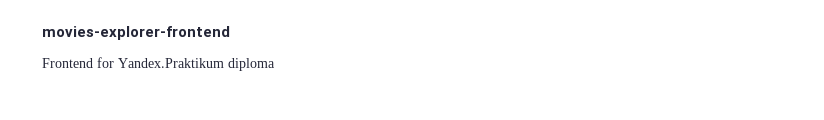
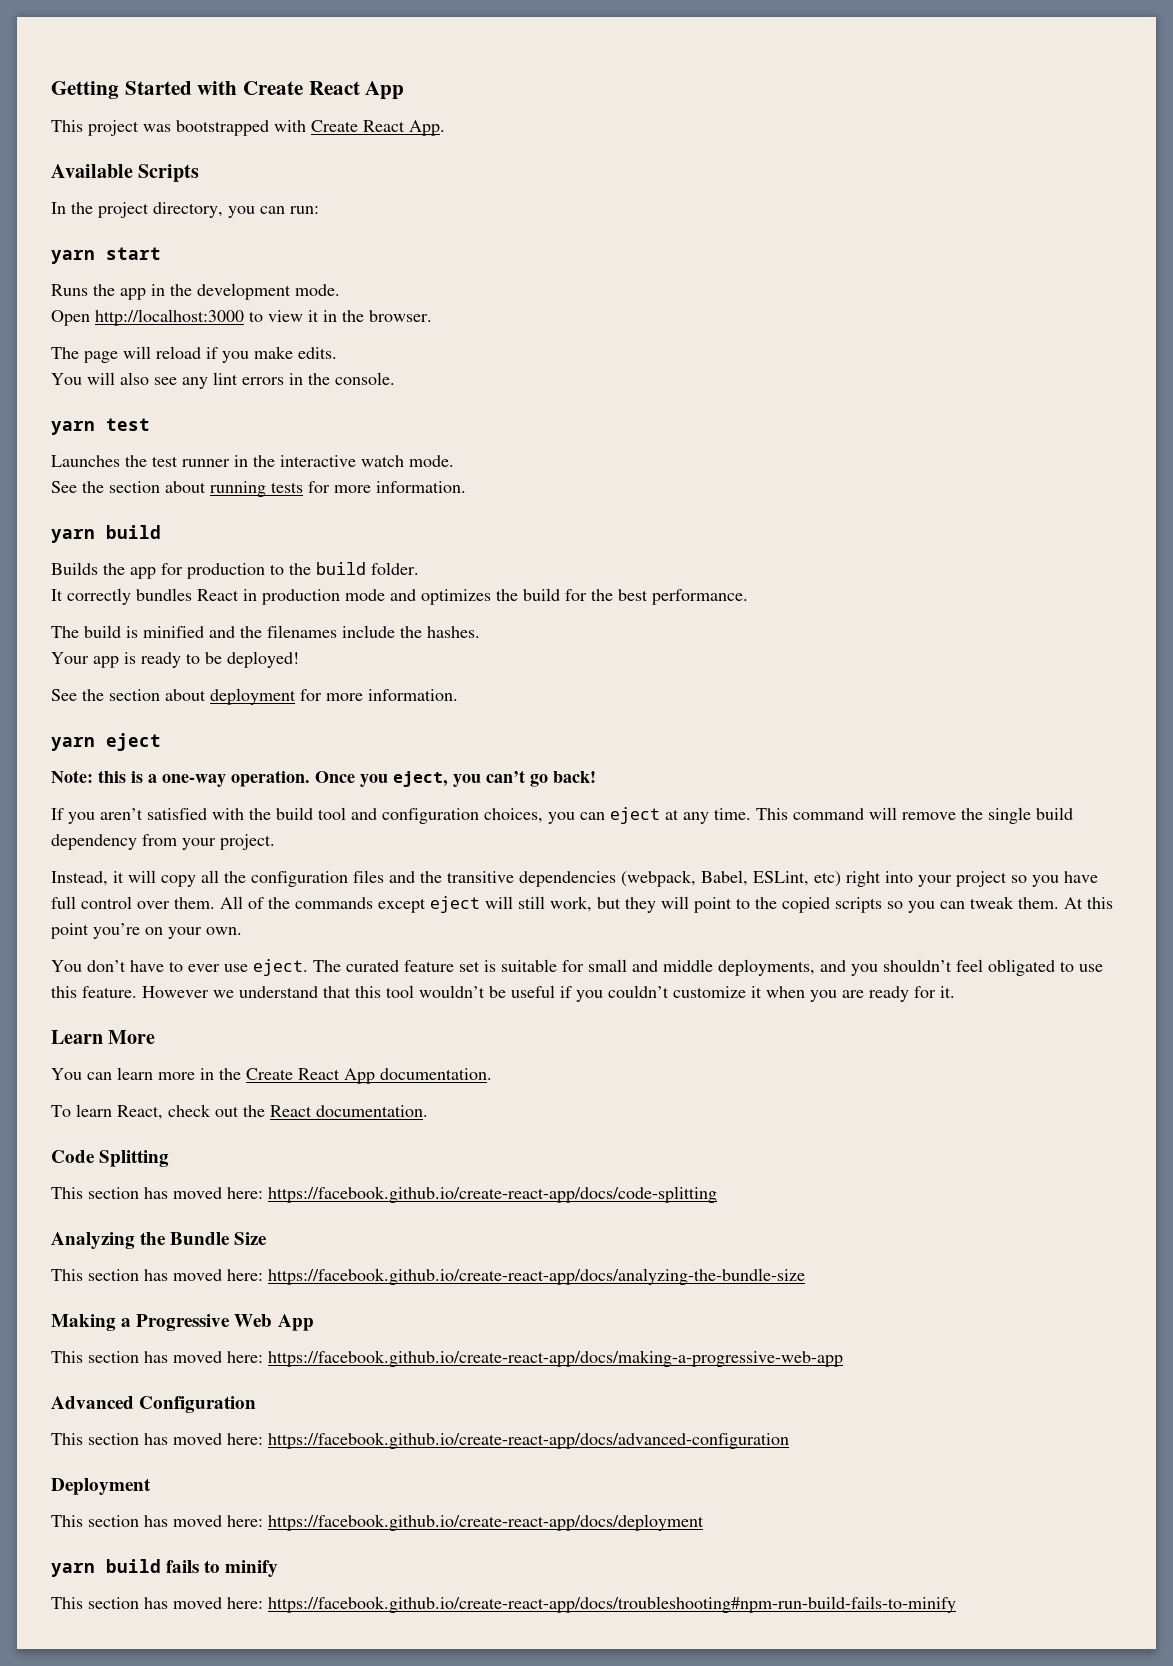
- movies-explorer-frontend
- Frontend for Yandex.Praktikum diploma
+ Getting Started with Create React App
+ This project was bootstrapped with Create React App.
+ Available Scripts
+ In the project directory, you can run:
+ yarn start
+ Runs the app in the development mode.
+ Open http://localhost:3000 to view it in the browser.
+ The page will reload if you make edits.
+ You will also see any lint errors in the console.
+ yarn test
+ Launches the test runner in the interactive watch mode.
+ See the section about running tests for more information.
+ yarn build
+ Builds the app for production to the build folder.
+ It correctly bundles React in production mode and optimizes the build for the best performance.
+ The build is minified and the filenames include the hashes.
+ Your app is ready to be deployed!
+ See the section about deployment for more information.
+ yarn eject
+ Note: this is a one-way operation. Once you eject, you can’t go back!
+ If you aren’t satisfied with the build tool and configuration choices, you can eject at any time. This command will remove the single build dependency from your project.
+ Instead, it will copy all the configuration files and the transitive dependencies (webpack, Babel, ESLint, etc) right into your project so you have full control over them. All of the commands except eject will still work, but they will point to the copied scripts so you can tweak them. At this point you’re on your own.
+ You don’t have to ever use eject. The curated feature set is suitable for small and middle deployments, and you shouldn’t feel obligated to use this feature. However we understand that this tool wouldn’t be useful if you couldn’t customize it when you are ready for it.
+ Learn More
+ You can learn more in the Create React App documentation.
+ To learn React, check out the React documentation.
+ Code Splitting
+ This section has moved here: https://facebook.github.io/create-react-app/docs/code-splitting
+ Analyzing the Bundle Size
+ This section has moved here: https://facebook.github.io/create-react-app/docs/analyzing-the-bundle-size
+ Making a Progressive Web App
+ This section has moved here: https://facebook.github.io/create-react-app/docs/making-a-progressive-web-app
+ Advanced Configuration
+ This section has moved here: https://facebook.github.io/create-react-app/docs/advanced-configuration
+ Deployment
+ This section has moved here: https://facebook.github.io/create-react-app/docs/deployment
+ yarn build fails to minify
+ This section has moved here: https://facebook.github.io/create-react-app/docs/troubleshooting#npm-run-build-fails-to-minify

